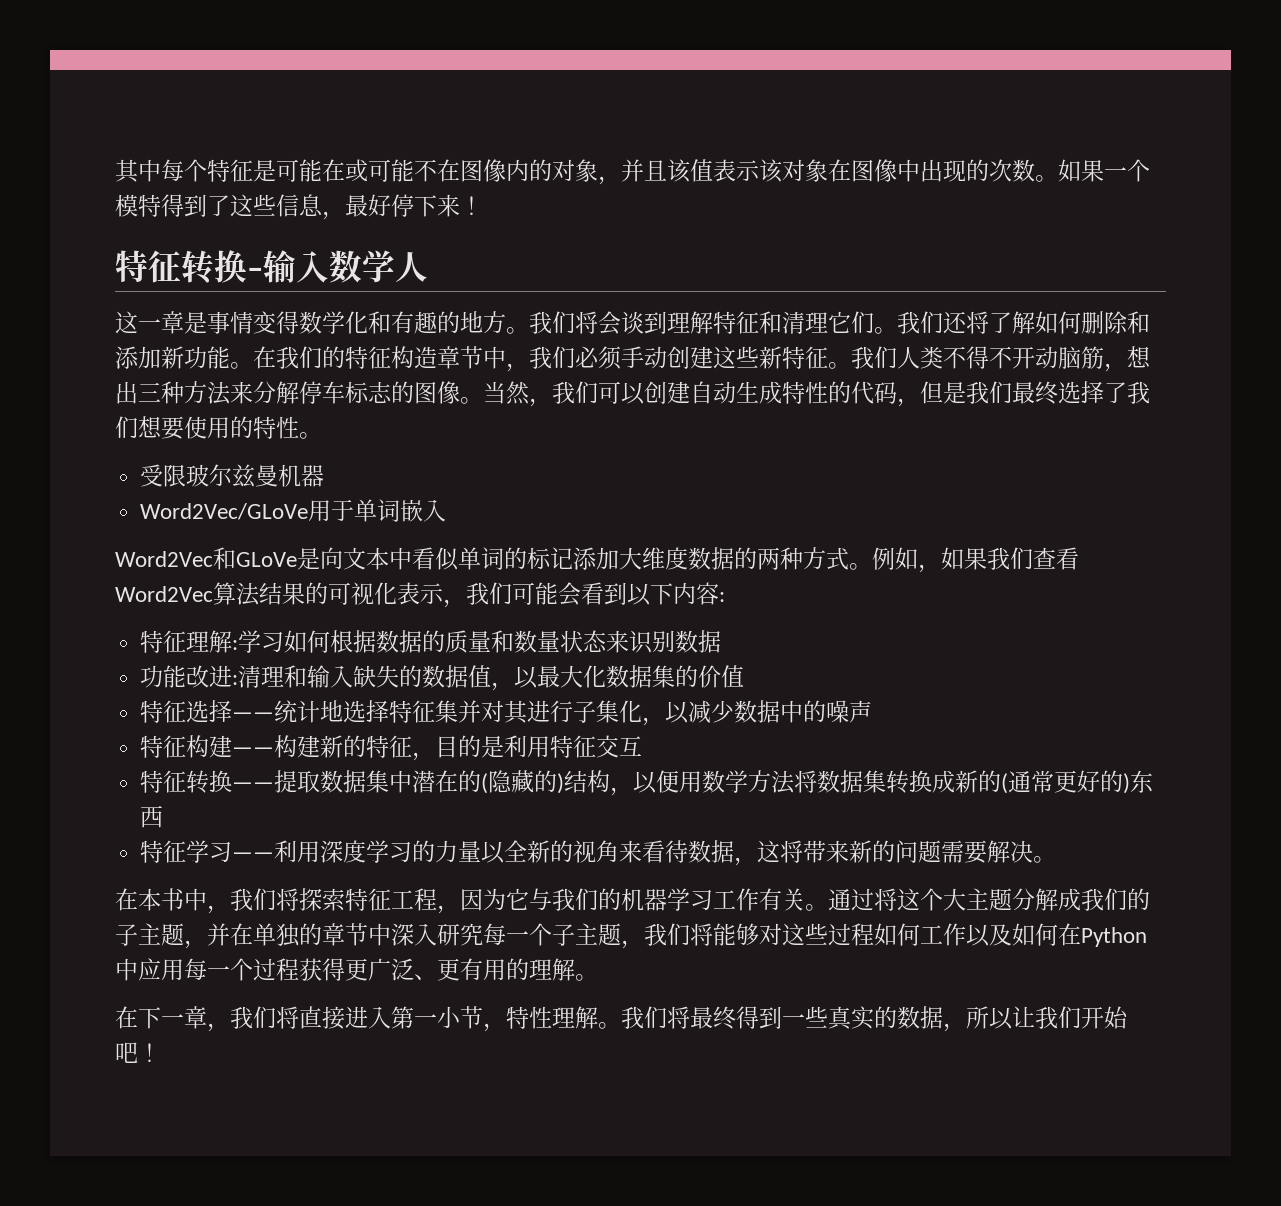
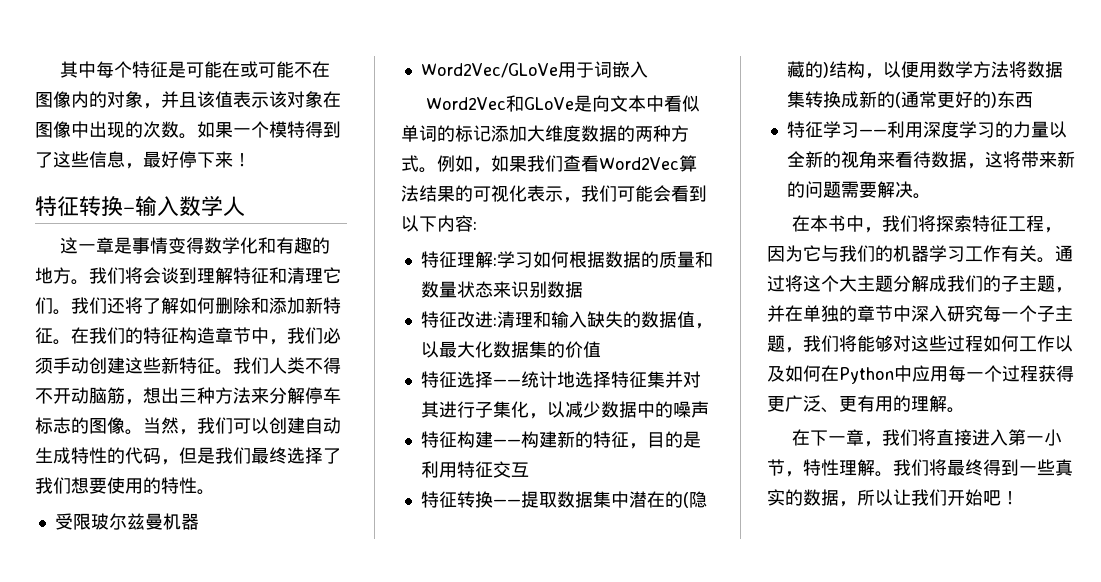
- 我们还将了解如何删除和添加新功能。
+ 我们还将了解如何删除和添加新特征。
- Word2Vec/GLoVe用于单词嵌入
+ Word2Vec/GLoVe用于词嵌入
- 功能改进:清理和输入缺失的数据值，以最大化数据集的价值
+ 特征改进:清理和输入缺失的数据值，以最大化数据集的价值

